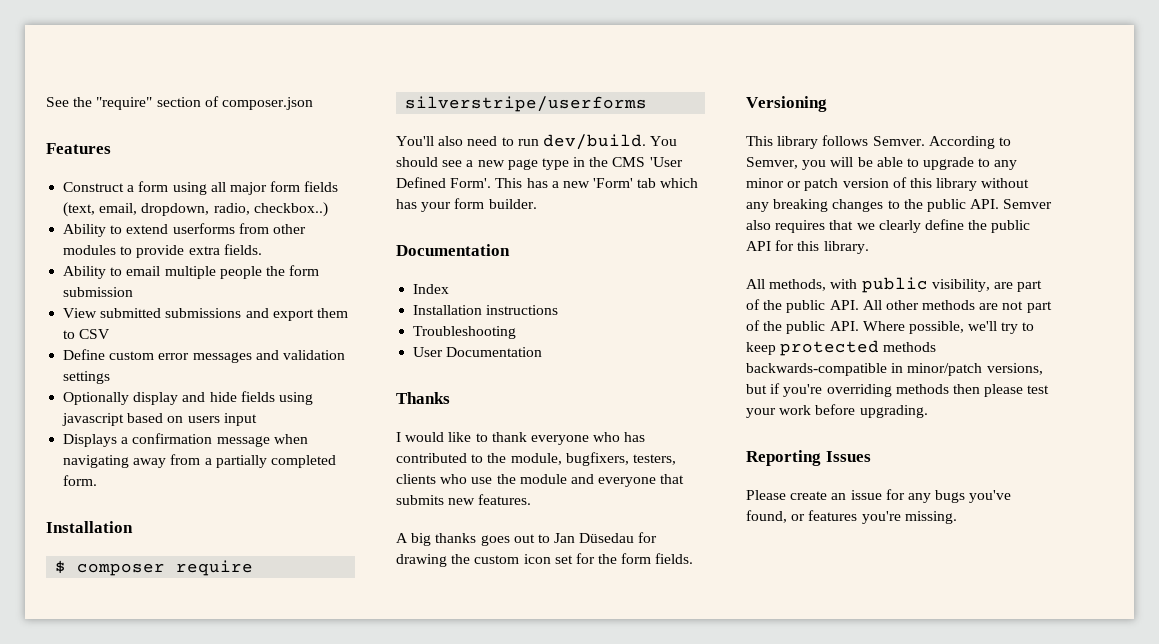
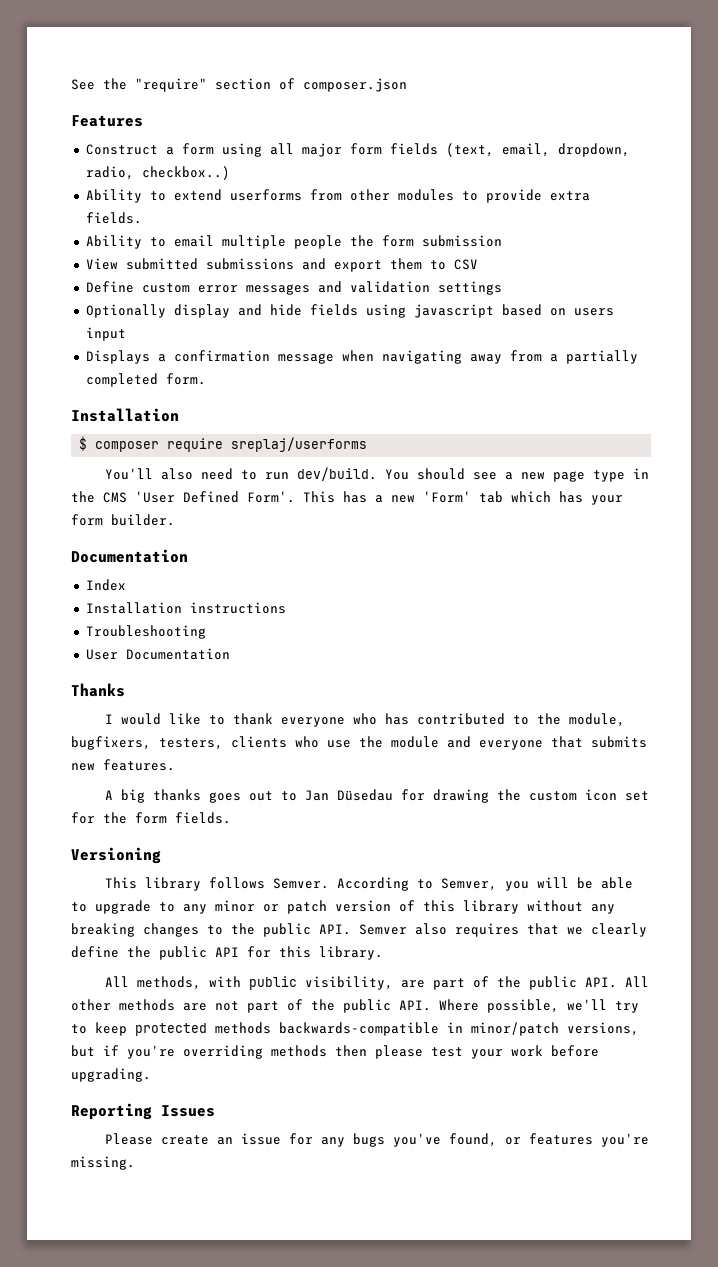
- $ composer require silverstripe/userforms
+ $ composer require sreplaj/userforms

